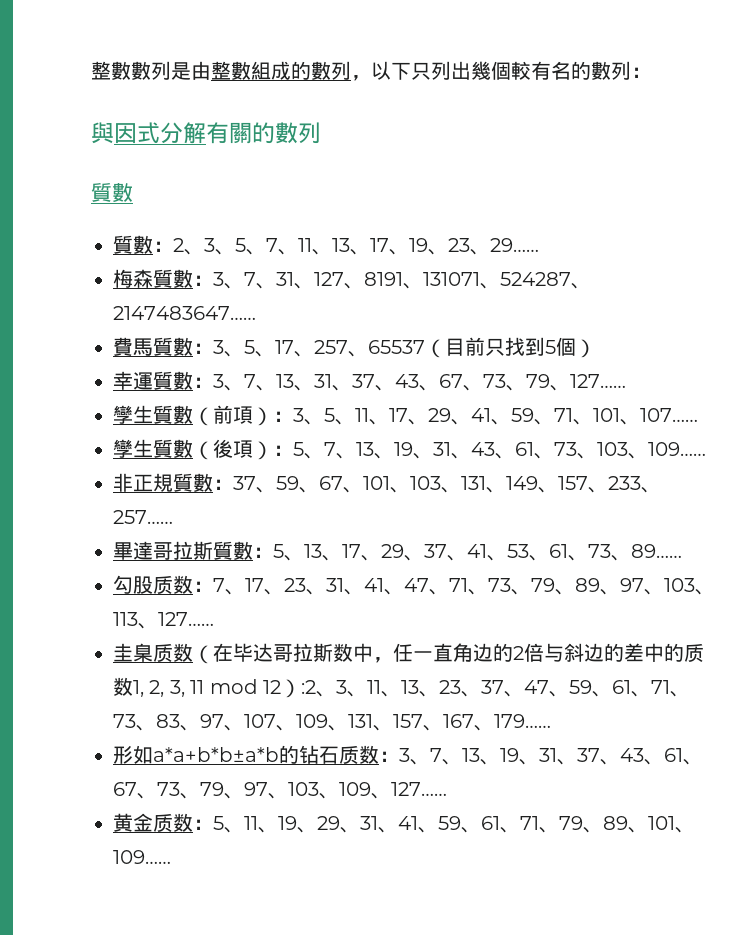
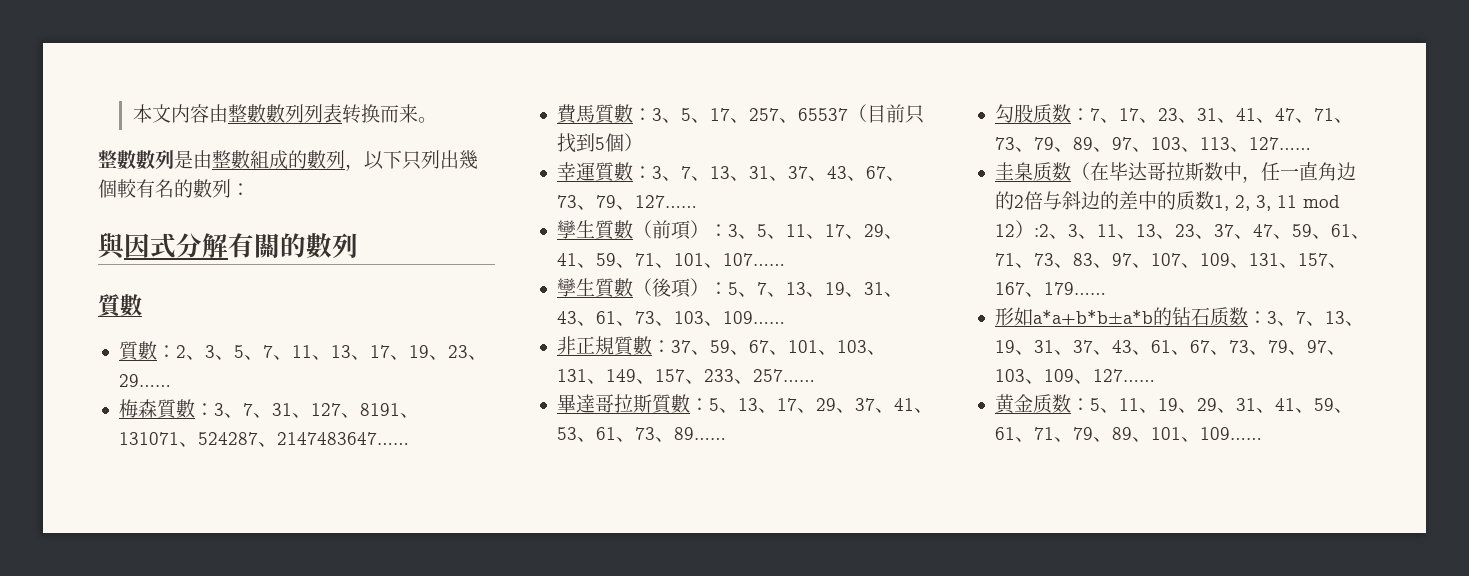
+ 本文内容由整數數列列表转换而来。

